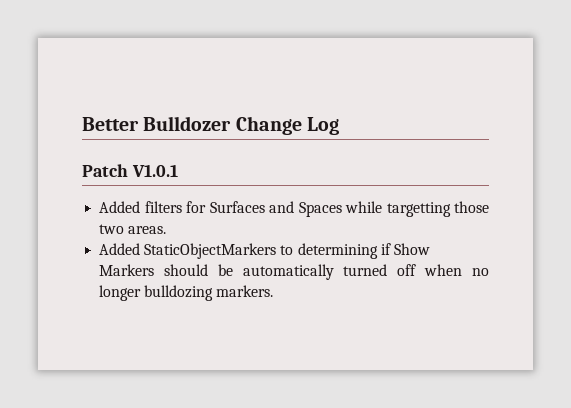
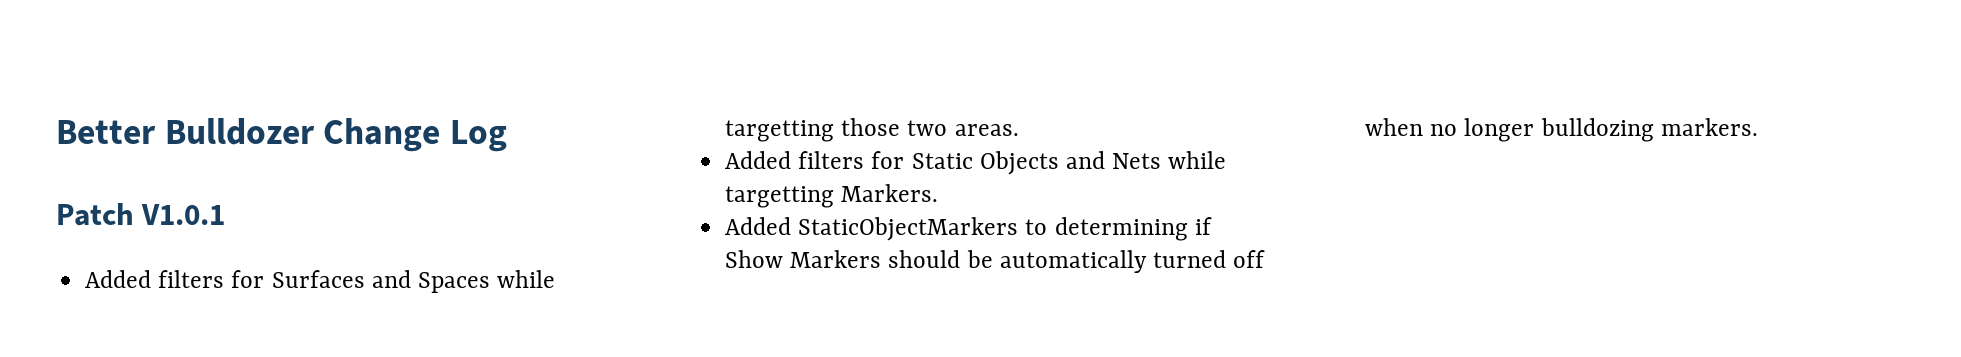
+ Added filters for Static Objects and Nets while targetting Markers.

